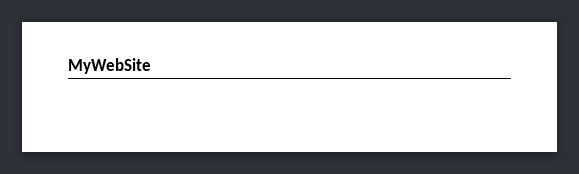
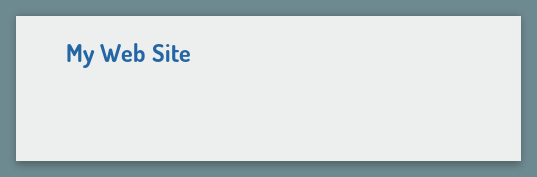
- MyWebSite
+ My Web Site

